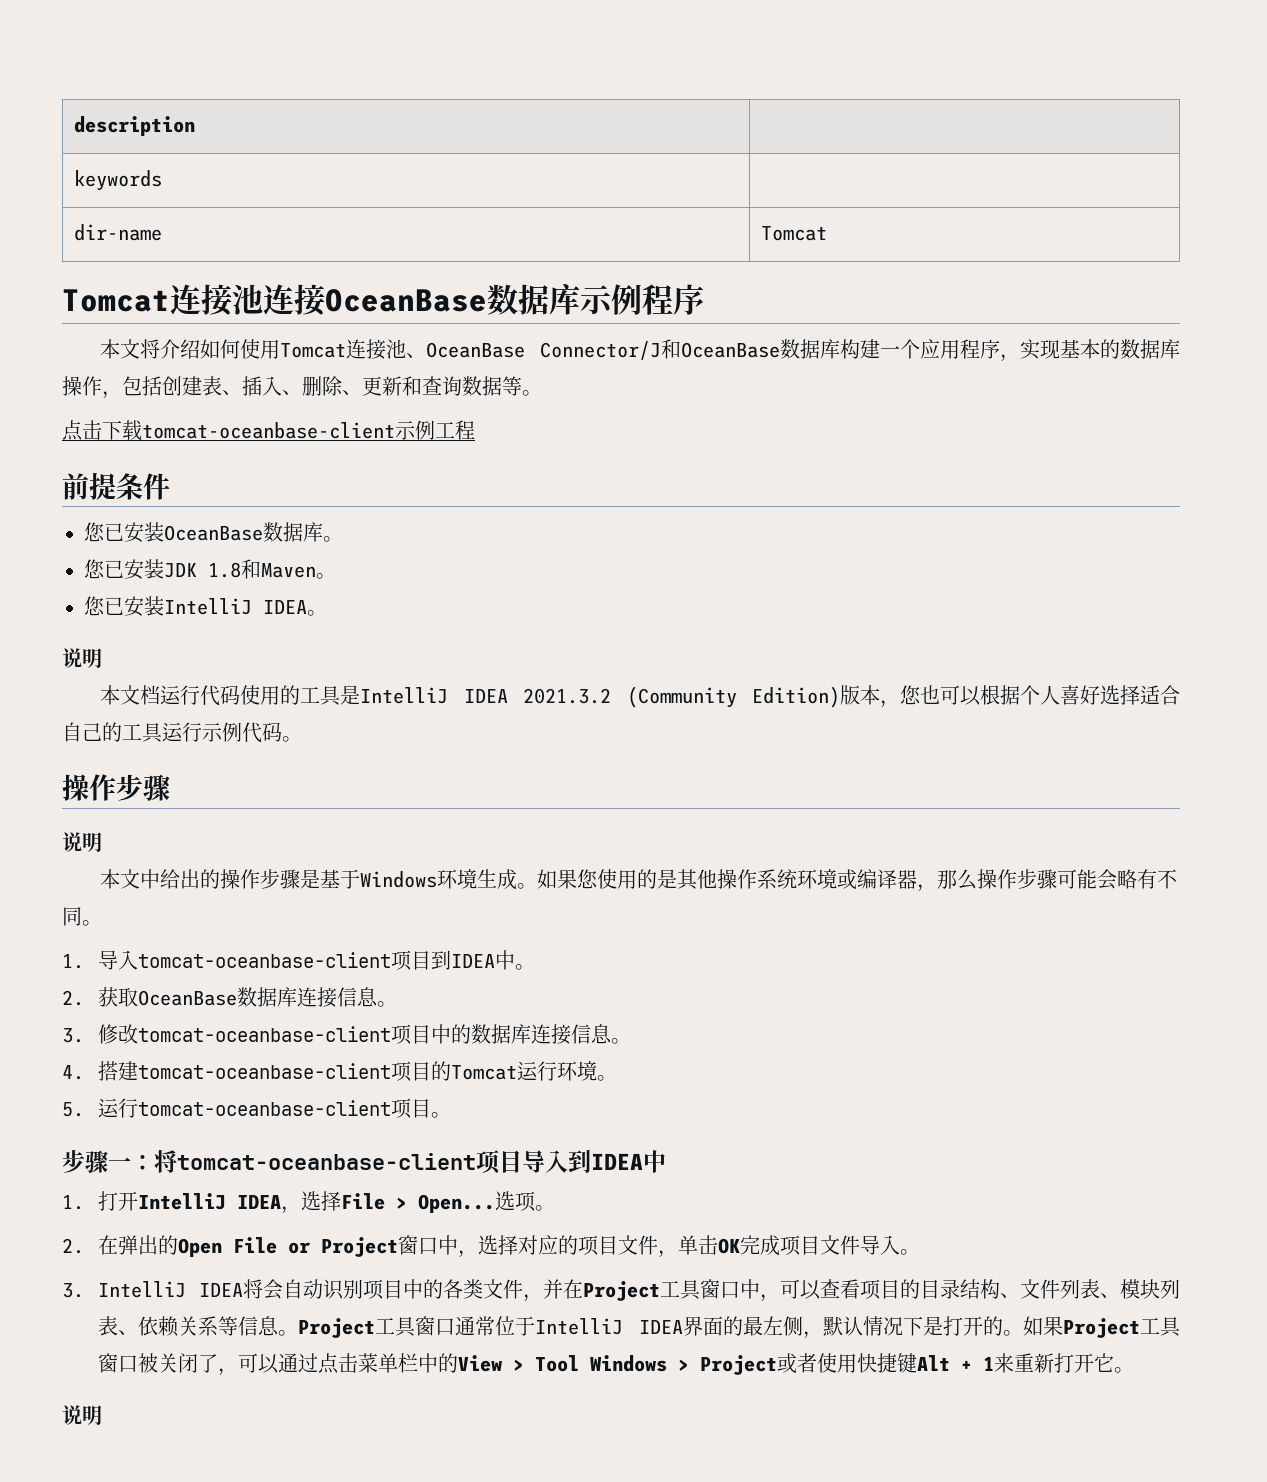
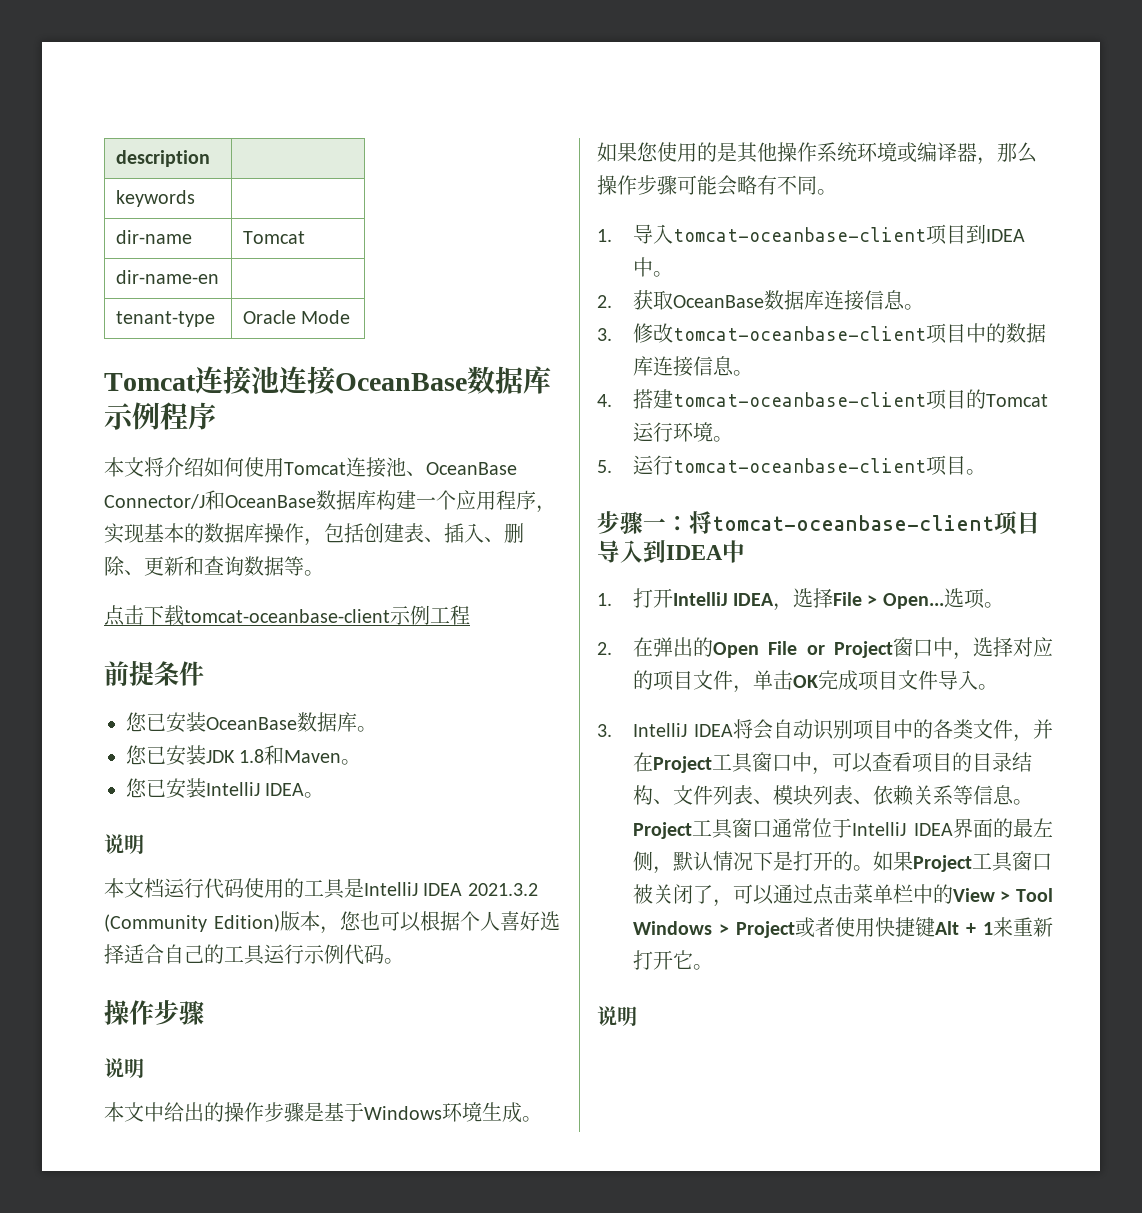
+ dir-name-en |
+ tenant-type | Oracle Mode

